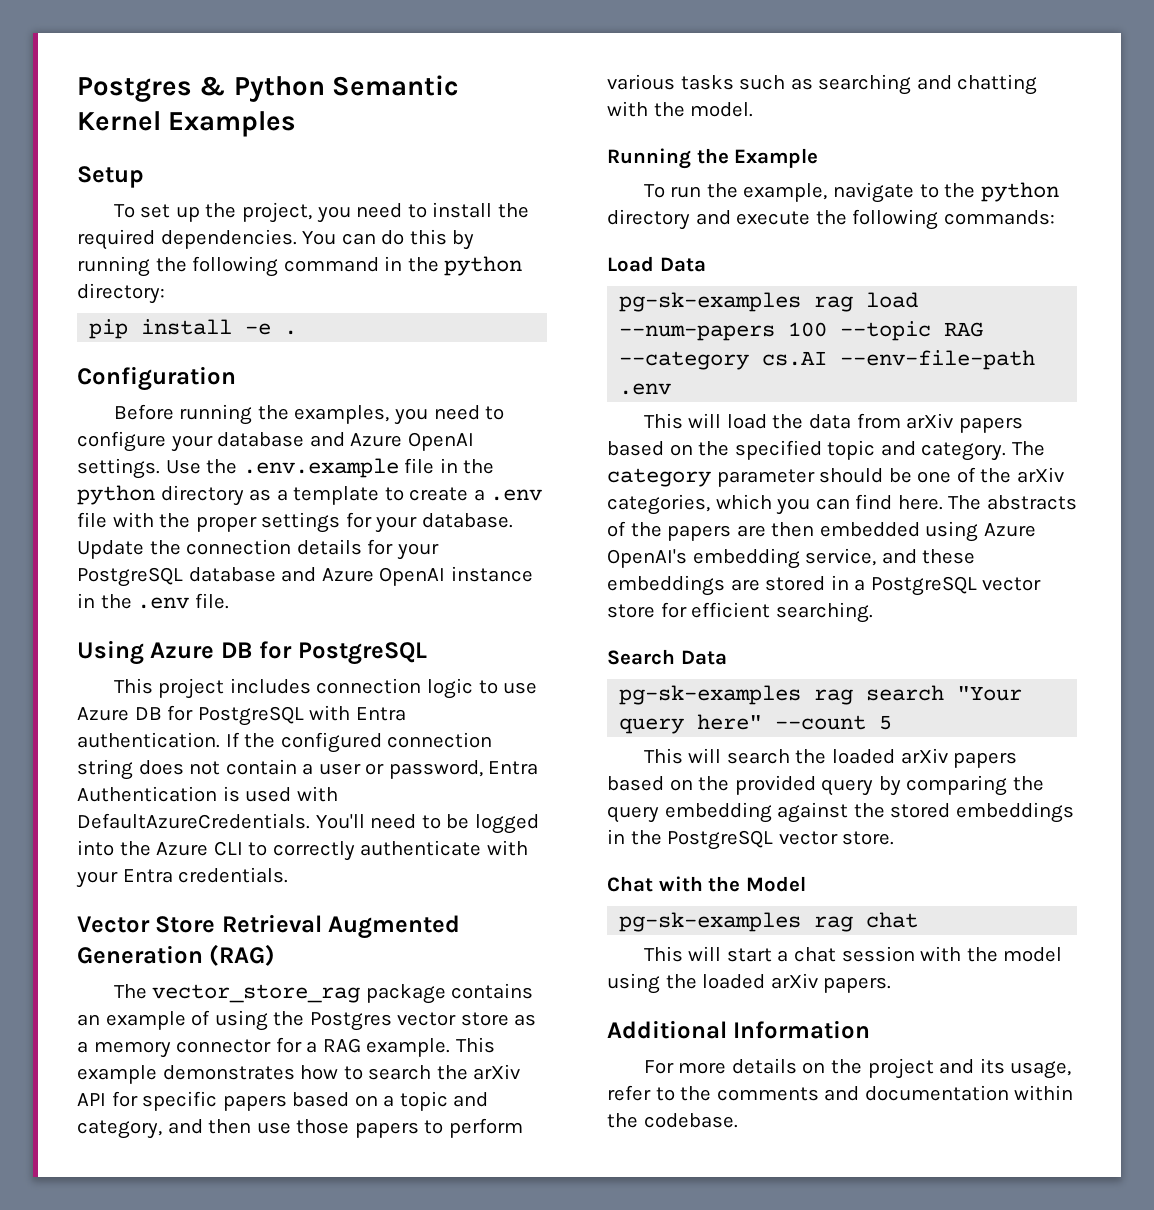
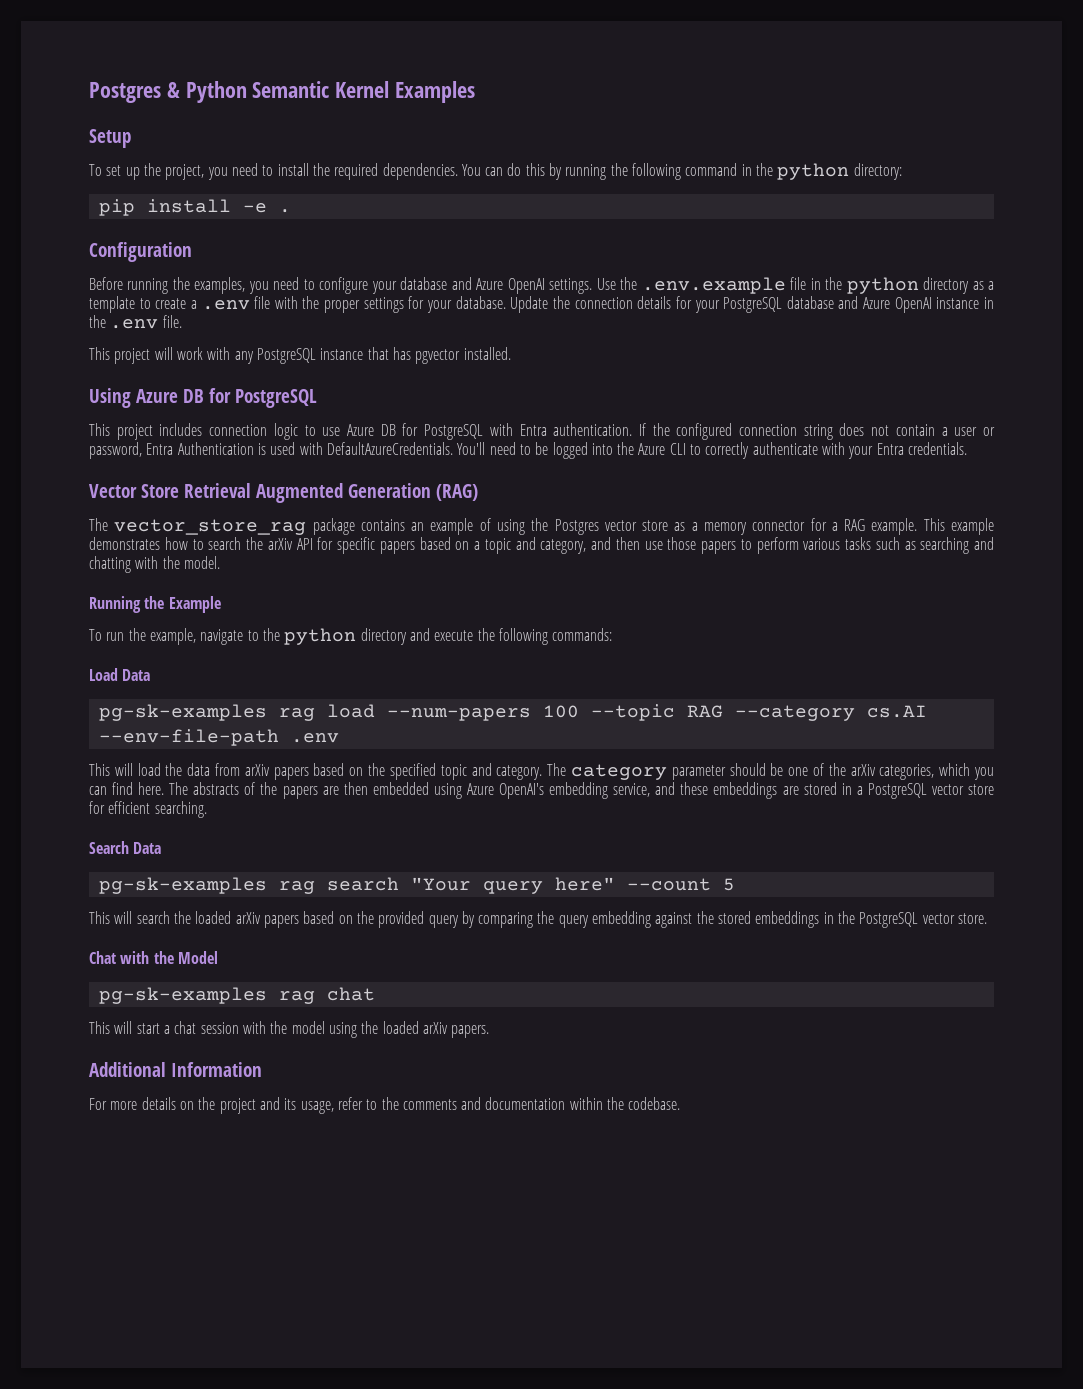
+ This project will work with any PostgreSQL instance that has pgvector installed.

